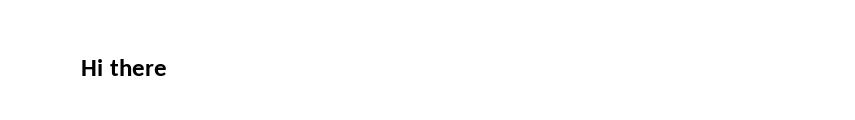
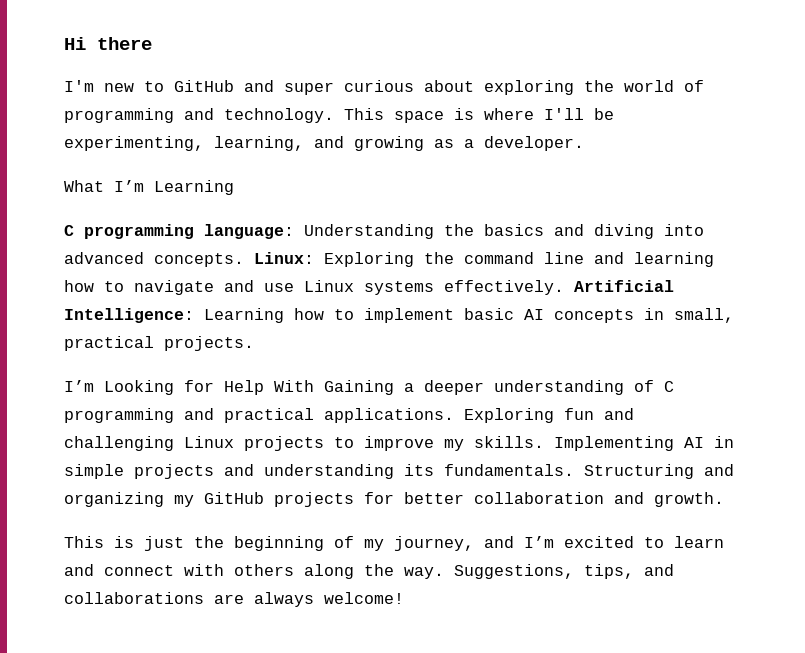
+ I'm new to GitHub and super curious about exploring the world of programming and technology. This space is where I'll be experimenting, learning, and growing as a developer.
+ What I’m Learning
+ C programming language: Understanding the basics and diving into advanced concepts. Linux: Exploring the command line and learning how to navigate and use Linux systems effectively. Artificial Intelligence: Learning how to implement basic AI concepts in small, practical projects.
+ I’m Looking for Help With Gaining a deeper understanding of C programming and practical applications. Exploring fun and challenging Linux projects to improve my skills. Implementing AI in simple projects and understanding its fundamentals. Structuring and organizing my GitHub projects for better collaboration and growth.
+ This is just the beginning of my journey, and I’m excited to learn and connect with others along the way. Suggestions, tips, and collaborations are always welcome!

